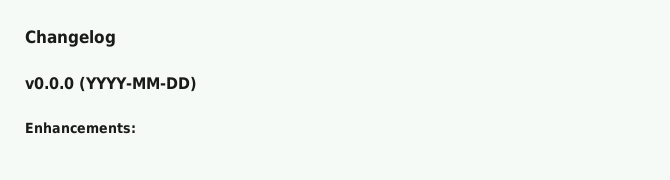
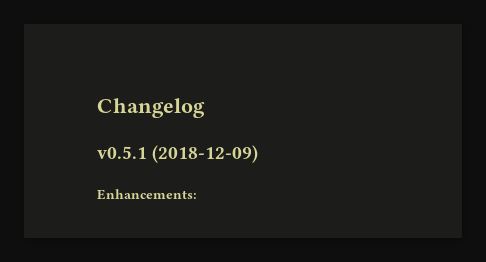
- v0.0.0 (YYYY-MM-DD)
+ v0.5.1 (2018-12-09)

